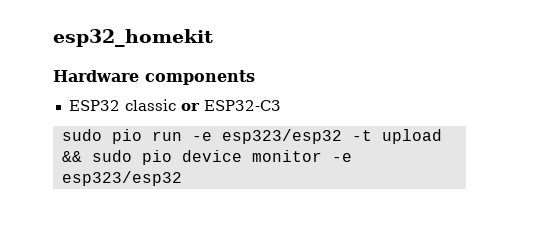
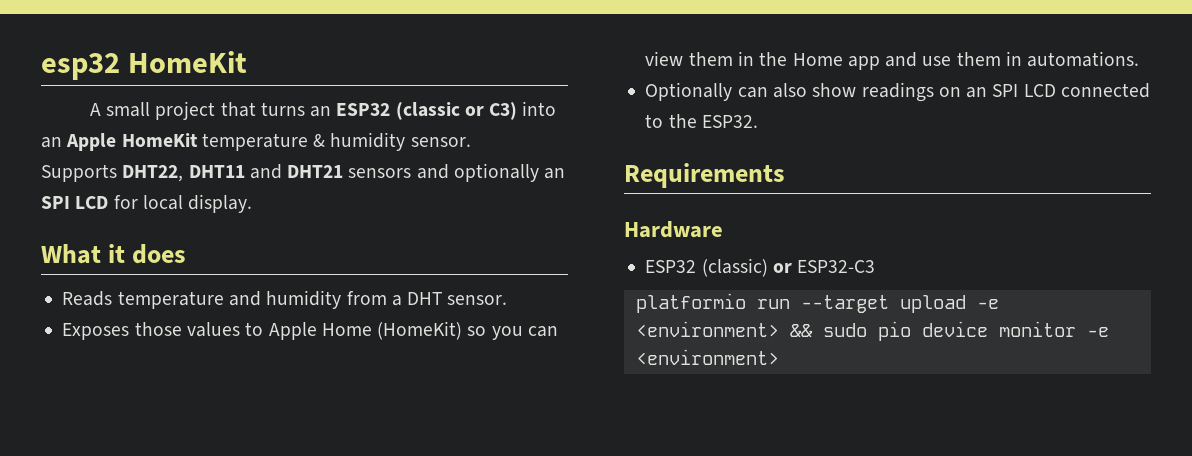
- esp32_homekit
+ esp32 HomeKit
+ A small project that turns an ESP32 (classic or C3) into an Apple HomeKit temperature & humidity sensor.
+ Supports DHT22, DHT11 and DHT21 sensors and optionally an SPI LCD for local display.
+ What it does
+ Reads temperature and humidity from a DHT sensor.
+ Exposes those values to Apple Home (HomeKit) so you can view them in the Home app and use them in automations.
+ Optionally can also show readings on an SPI LCD connected to the ESP32.
+ Requirements
- Hardware components
- ESP32 classic or ESP32-C3
+ Hardware
+ ESP32 (classic) or ESP32-C3
- sudo pio run -e esp323/esp32 -t upload && sudo pio device monitor -e esp323/esp32
+ platformio run --target upload -e <environment> && sudo pio device monitor -e <environment>

